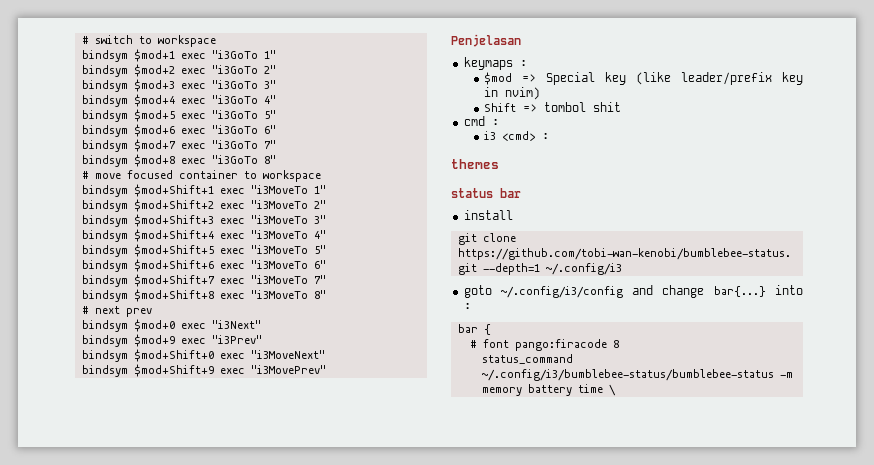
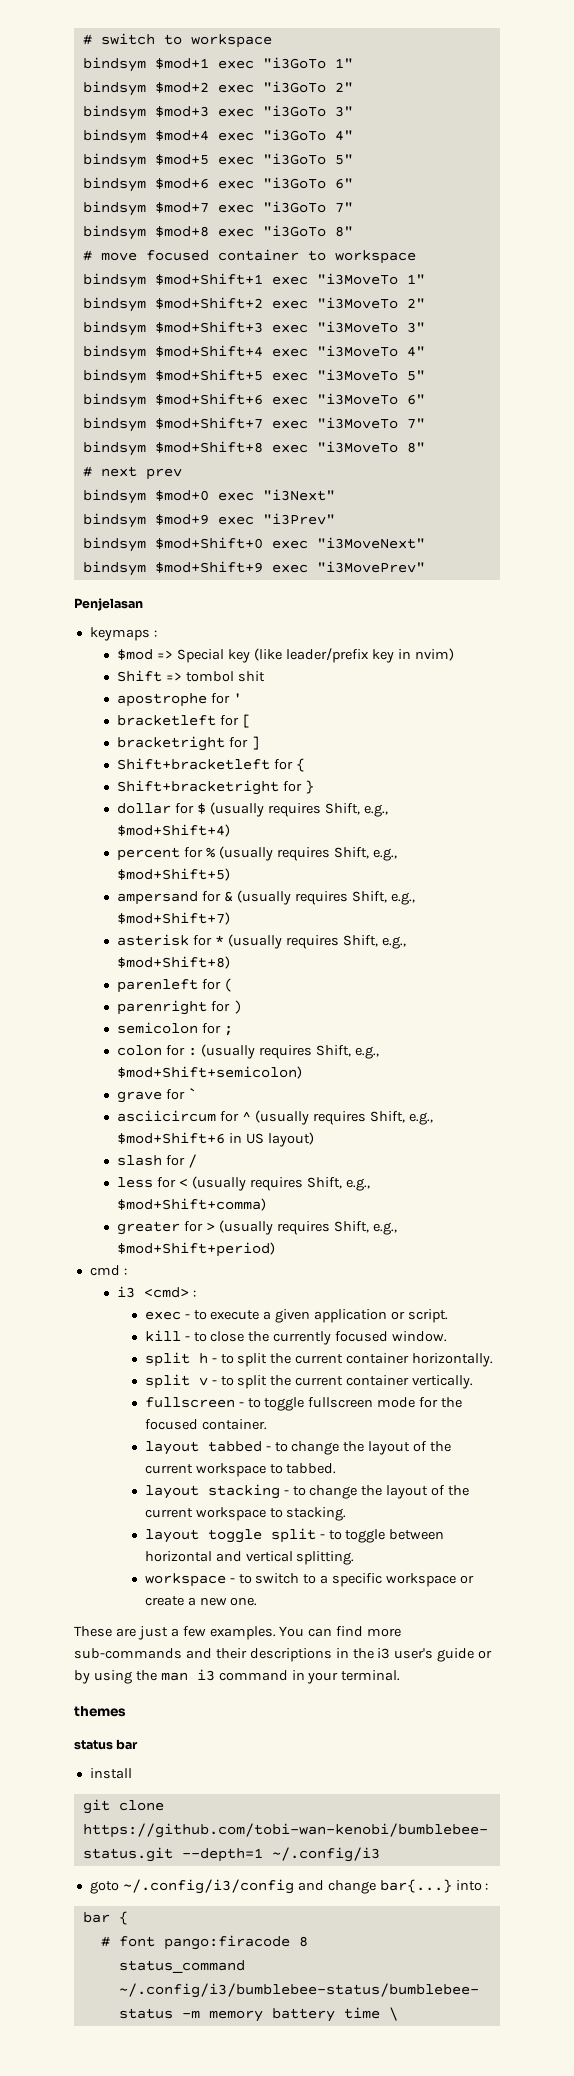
+ apostrophe for '
+ bracketleft for [
+ bracketright for ]
+ Shift+bracketleft for {
+ Shift+bracketright for }
+ dollar for $ (usually requires Shift, e.g., $mod+Shift+4)
+ percent for % (usually requires Shift, e.g., $mod+Shift+5)
+ ampersand for & (usually requires Shift, e.g., $mod+Shift+7)
+ asterisk for * (usually requires Shift, e.g., $mod+Shift+8)
+ parenleft for (
+ parenright for )
+ semicolon for ;
+ colon for : (usually requires Shift, e.g., $mod+Shift+semicolon)
+ grave for `
+ asciicircum for ^ (usually requires Shift, e.g., $mod+Shift+6 in US layout)
+ slash for /
+ less for < (usually requires Shift, e.g., $mod+Shift+comma)
+ greater for > (usually requires Shift, e.g., $mod+Shift+period)
+ exec - to execute a given application or script.
+ kill - to close the currently focused window.
+ split h - to split the current container horizontally.
+ split v - to split the current container vertically.
+ fullscreen - to toggle fullscreen mode for the focused container.
+ layout tabbed - to change the layout of the current workspace to tabbed.
+ layout stacking - to change the layout of the current workspace to stacking.
+ layout toggle split - to toggle between horizontal and vertical splitting.
+ workspace - to switch to a specific workspace or create a new one.
+ These are just a few examples. You can find more sub-commands and their descriptions in the i3 user's guide or by using the man i3 command in your terminal.

